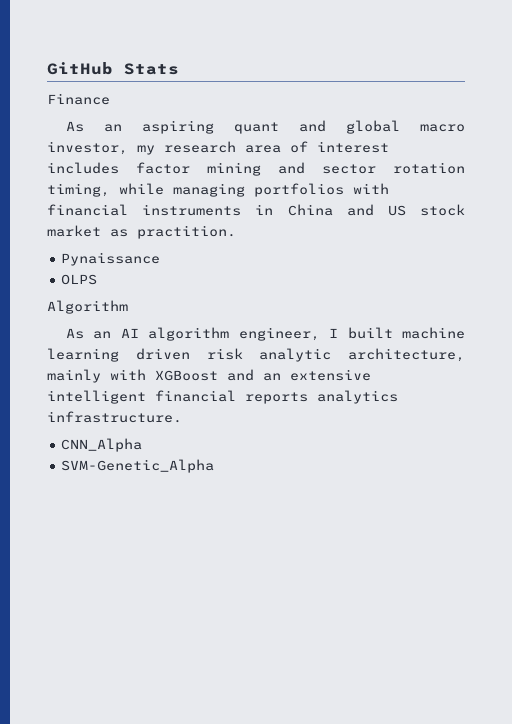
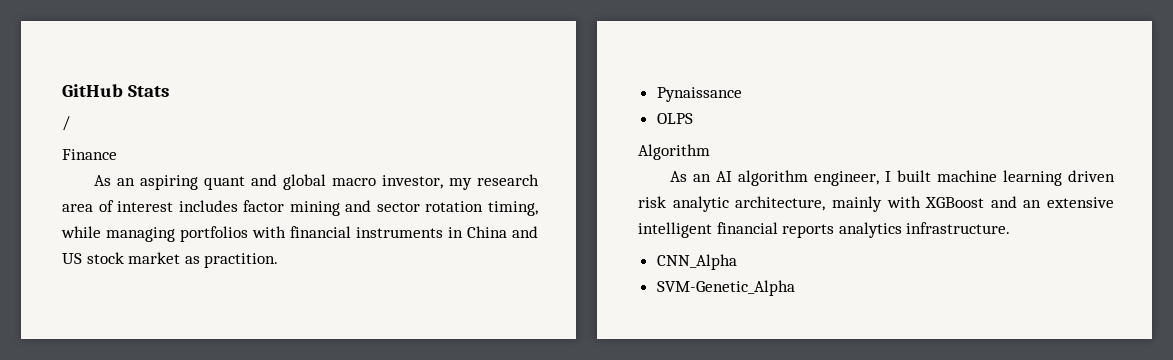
+ /

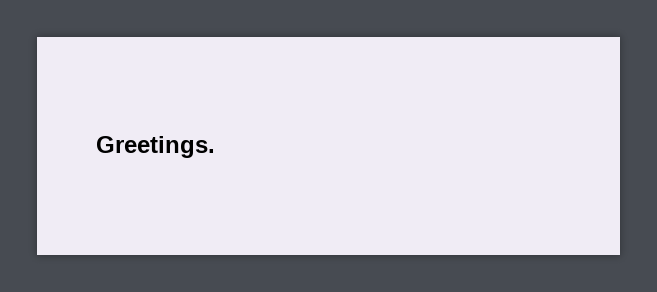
- GitHub Stats
- /
- Finance
- As an aspiring quant and global macro investor, my research area of interest includes factor mining and sector rotation timing, while managing portfolios with financial instruments in China and US stock market as practition.
- Pynaissance
- OLPS
- Algorithm
- As an AI algorithm engineer, I built machine learning driven risk analytic architecture, mainly with XGBoost and an extensive intelligent financial reports analytics infrastructure.
- CNN_Alpha
- SVM-Genetic_Alpha
+ Greetings.

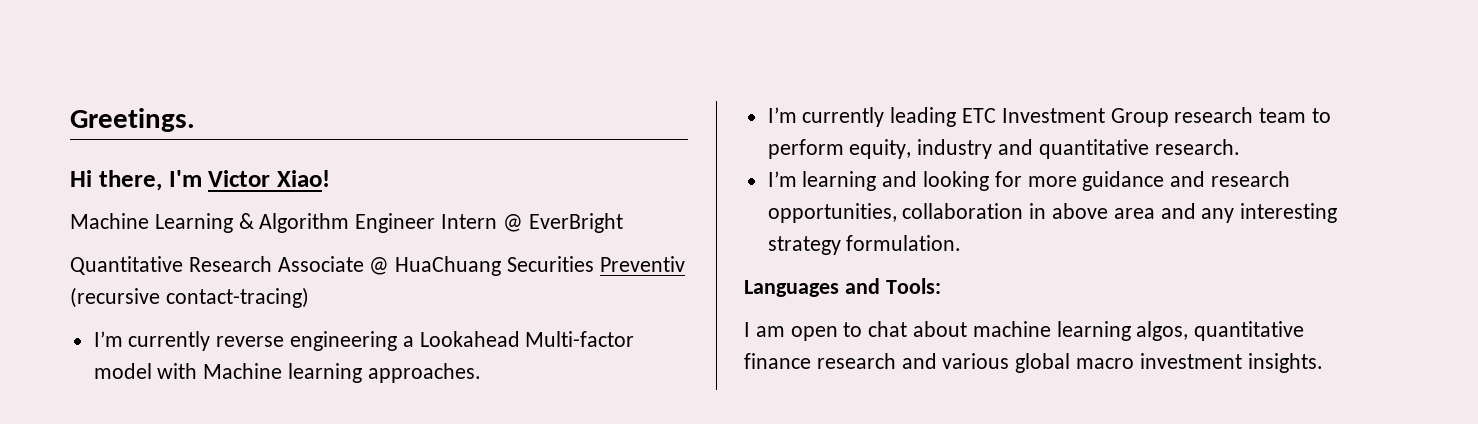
+ Hi there, I'm Victor Xiao!
+ Machine Learning & Algorithm Engineer Intern @ EverBright
+ Quantitative Research Associate @ HuaChuang Securities Preventiv (recursive contact-tracing)
+ I’m currently reverse engineering a Lookahead Multi-factor model with Machine learning approaches.
+ I’m currently leading ETC Investment Group research team to perform equity, industry and quantitative research.
+ I’m learning and looking for more guidance and research opportunities, collaboration in above area and any interesting strategy formulation.
+ Languages and Tools:
+ I am open to chat about machine learning algos, quantitative finance research and various global macro investment insights.

